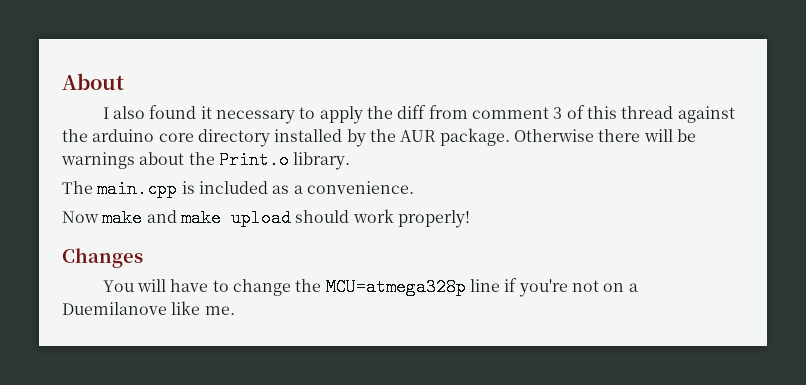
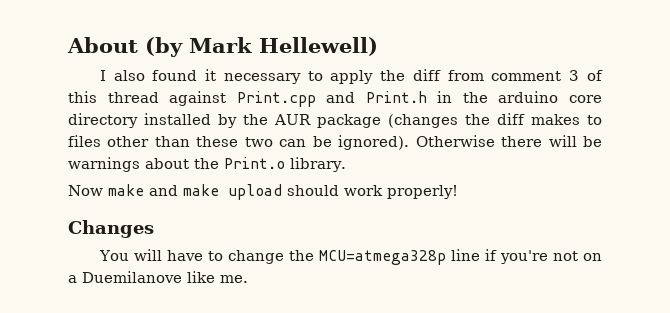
- About
+ About (by Mark Hellewell)
- I also found it necessary to apply the diff from comment 3 of this thread against the arduino core directory installed by the AUR package.
+ I also found it necessary to apply the diff from comment 3 of this thread against Print.cpp and Print.h in the arduino core directory installed by the AUR package (changes the diff makes to files other than these two can be ignored).
- The main.cpp is included as a convenience.

